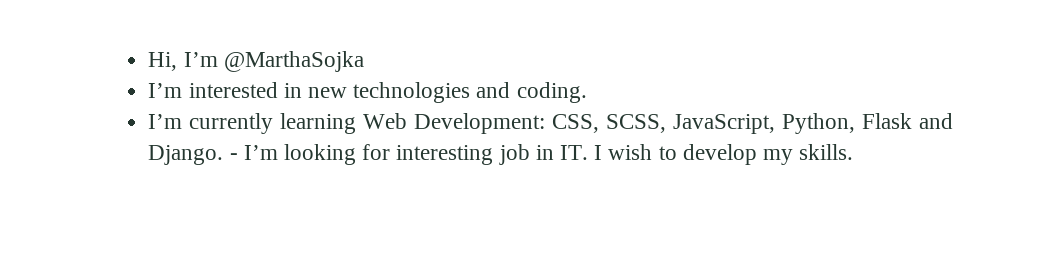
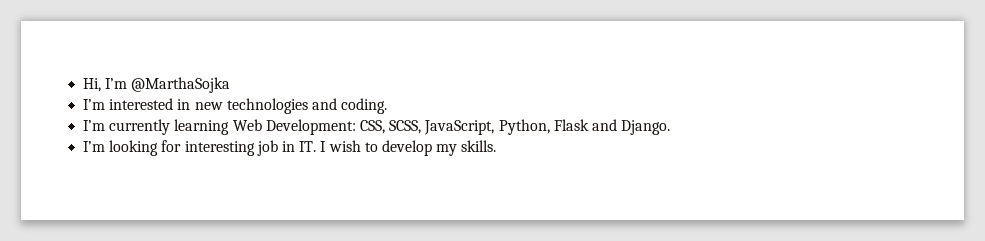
- I’m currently learning Web Development: CSS, SCSS, JavaScript, Python, Flask and Django. - I’m looking for interesting job in IT. I wish to develop my skills.
+ I’m currently learning Web Development: CSS, SCSS, JavaScript, Python, Flask and Django.
+ I’m looking for interesting job in IT. I wish to develop my skills.

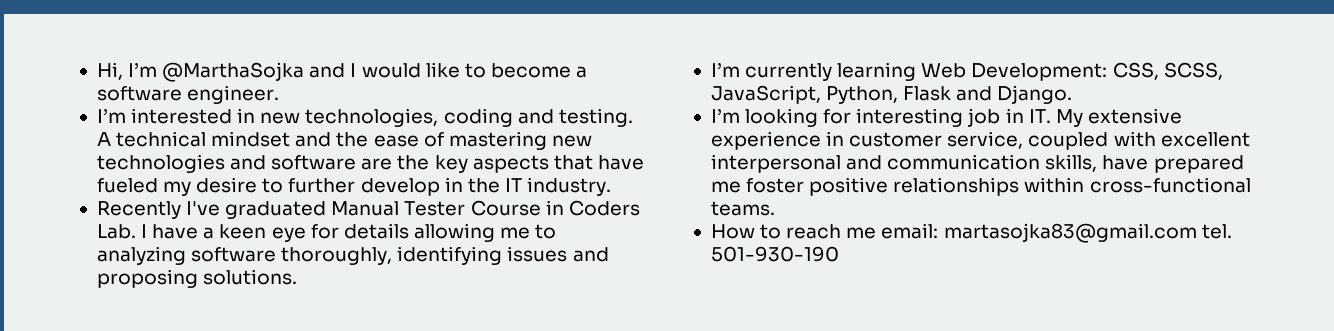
- Hi, I’m @MarthaSojka
- I’m interested in new technologies and coding.
+ Hi, I’m @MarthaSojka and I would like to become a software engineer.
+ I’m interested in new technologies, coding and testing. A technical mindset and the ease of mastering new technologies and software are the key aspects that have fueled my desire to further develop in the IT industry.
+ Recently I've graduated Manual Tester Course in Coders Lab. I have a keen eye for details allowing me to analyzing software thoroughly, identifying issues and proposing solutions.
- I’m looking for interesting job in IT. I wish to develop my skills.
+ I’m looking for interesting job in IT. My extensive experience in customer service, coupled with excellent interpersonal and communication skills, have prepared me foster positive relationships within cross-functional teams.
+ How to reach me email: martasojka83@gmail.com tel. 501-930-190

